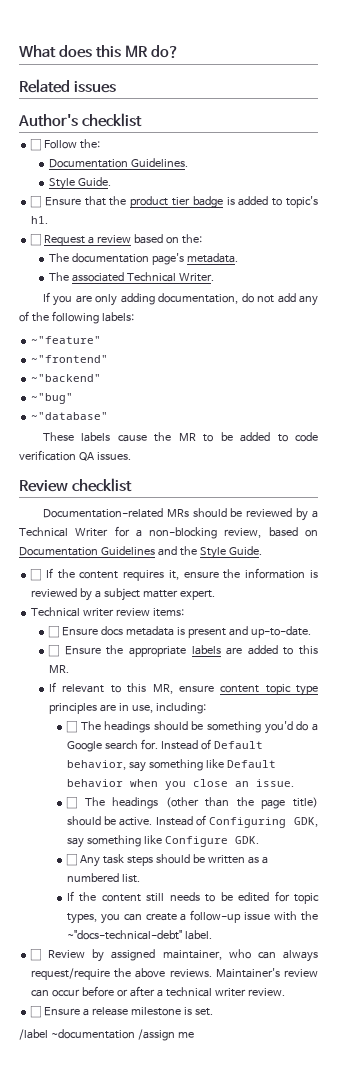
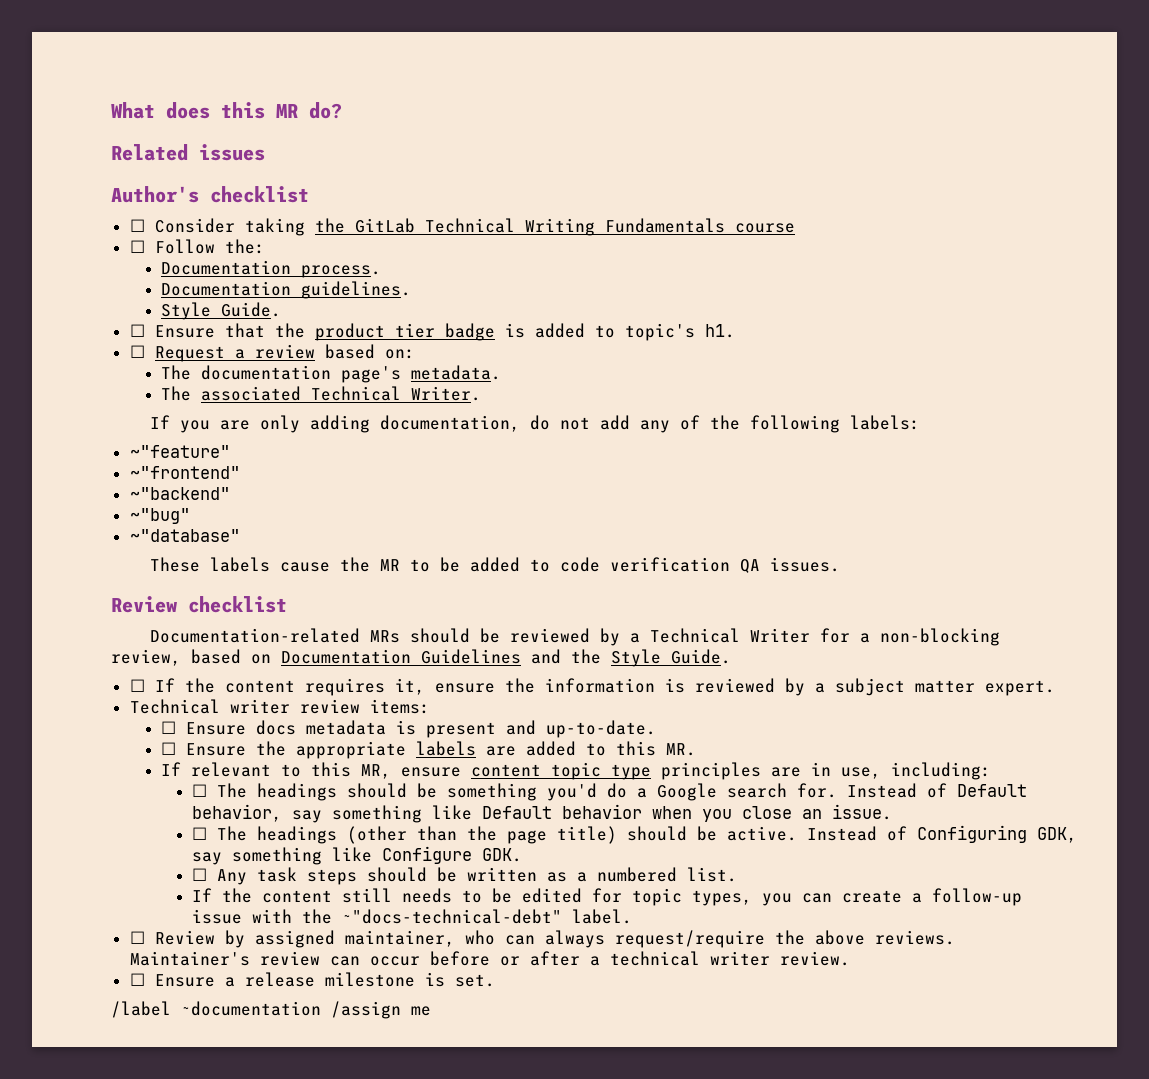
+ ☐ Consider taking the GitLab Technical Writing Fundamentals course
- Documentation Guidelines.
+ Documentation process.
+ Documentation guidelines.
- ☐ Request a review based on the:
+ ☐ Request a review based on:

